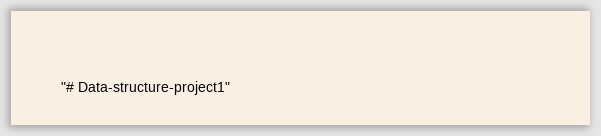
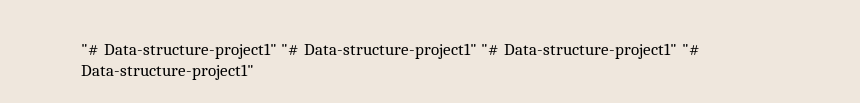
- "# Data-structure-project1"
+ "# Data-structure-project1" "# Data-structure-project1" "# Data-structure-project1" "# Data-structure-project1"

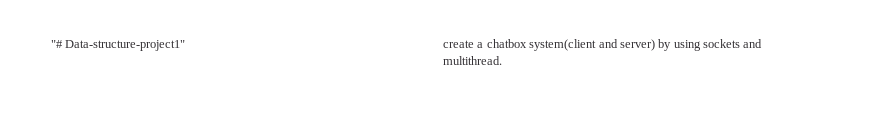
- "# Data-structure-project1" "# Data-structure-project1" "# Data-structure-project1" "# Data-structure-project1"
+ "# Data-structure-project1"
+ create a chatbox system(client and server) by using sockets and multithread.

